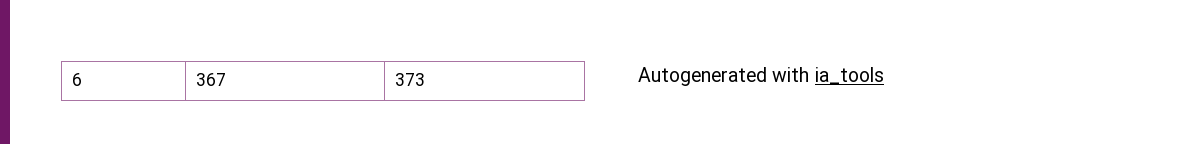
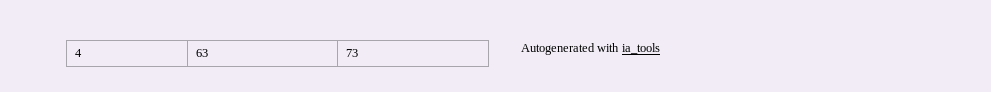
- 6 | 367 | 373
+ 4 | 63 | 73

